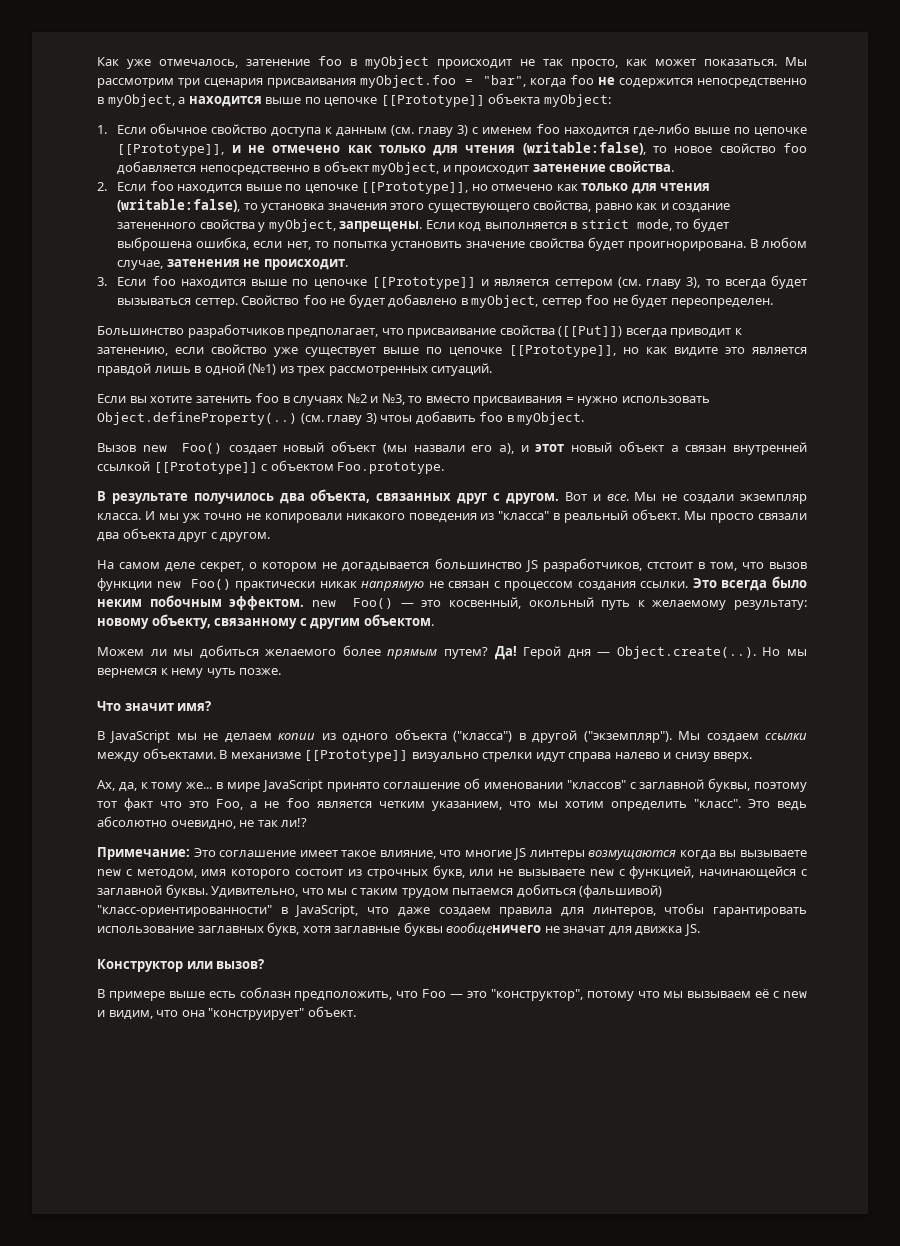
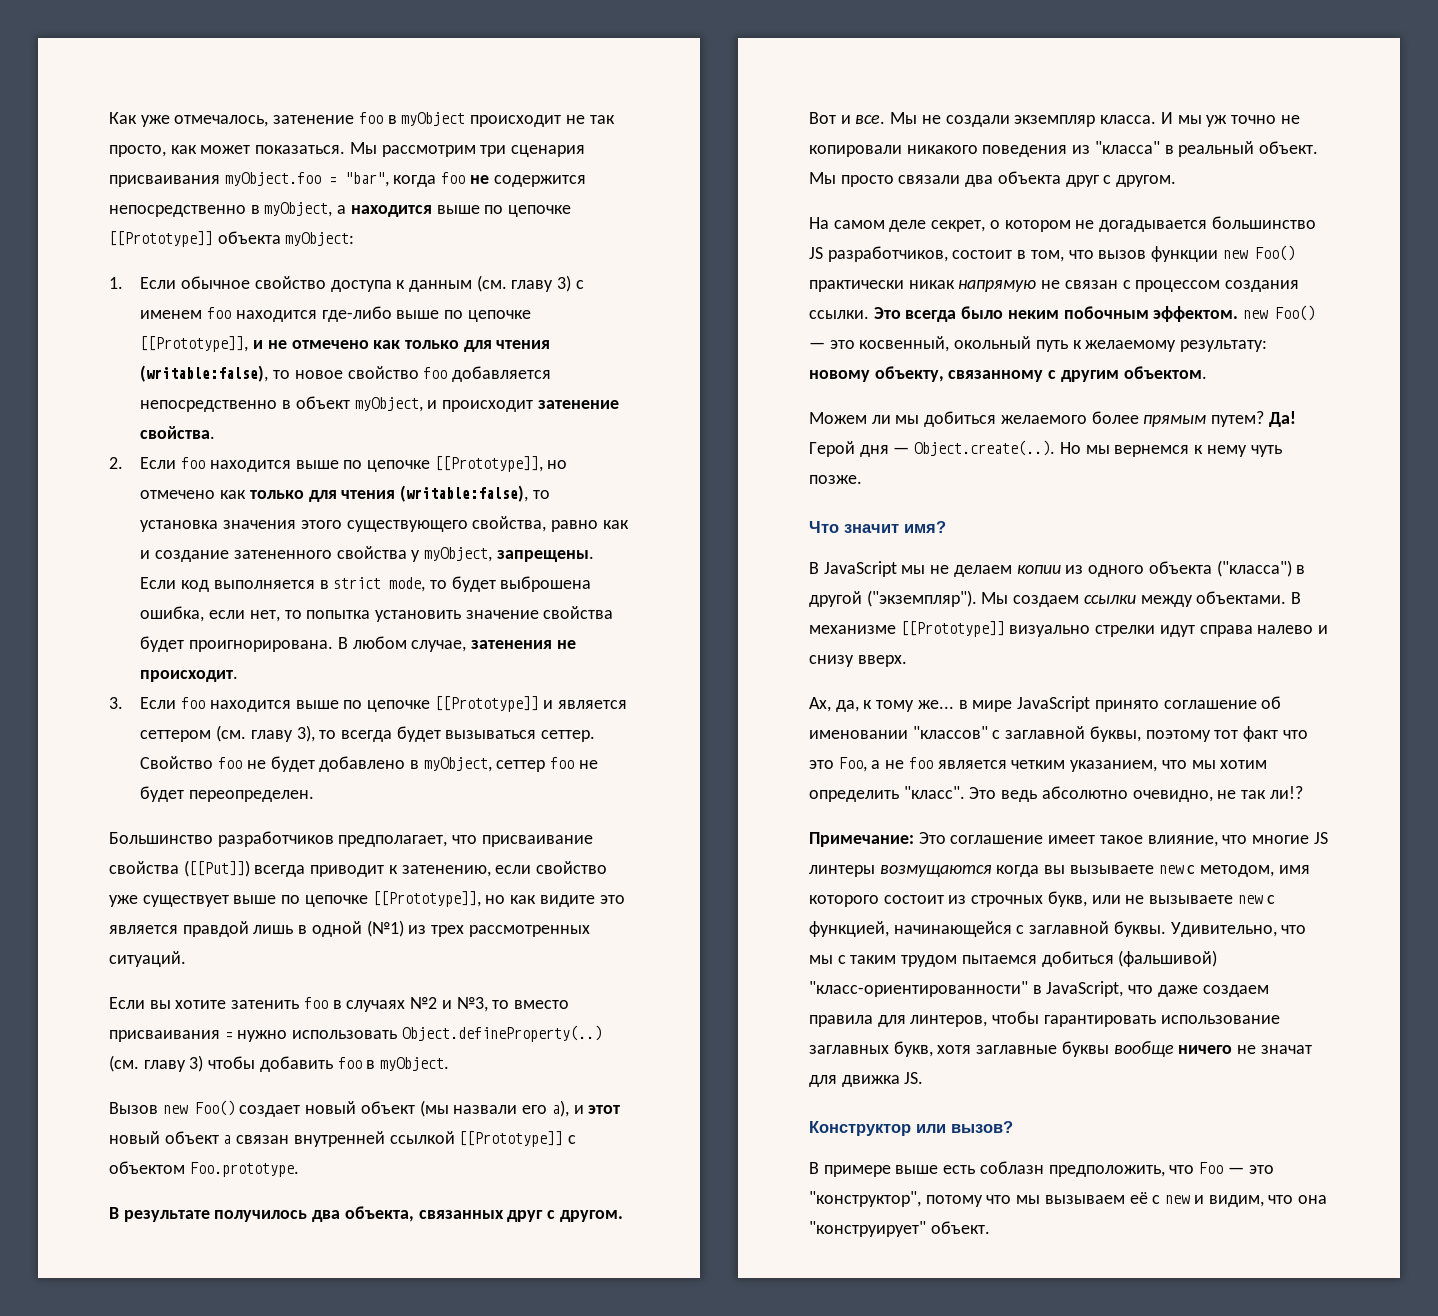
- (см. главу 3) чтоы добавить foo в myObject.
+ (см. главу 3) чтобы добавить foo в myObject.
- На самом деле секрет, о котором не догадывается большинство JS разработчиков, стстоит в том, что вызов функции new Foo() практически никак напрямую не связан с процессом создания ссылки.
+ На самом деле секрет, о котором не догадывается большинство JS разработчиков, состоит в том, что вызов функции new Foo() практически никак напрямую не связан с процессом создания ссылки.
- Удивительно, что мы с таким трудом пытаемся добиться (фальшивой) "класс-ориентированности" в JavaScript, что даже создаем правила для линтеров, чтобы гарантировать использование заглавных букв, хотя заглавные буквы вообщеничего не значат для движка JS.
+ Удивительно, что мы с таким трудом пытаемся добиться (фальшивой) "класс-ориентированности" в JavaScript, что даже создаем правила для линтеров, чтобы гарантировать использование заглавных букв, хотя заглавные буквы вообще ничего не значат для движка JS.

